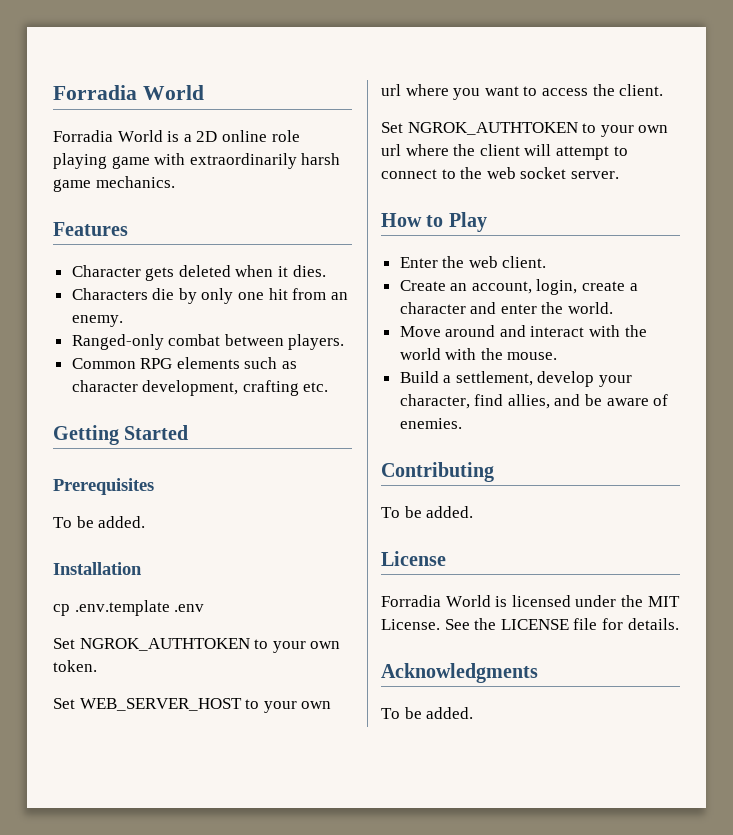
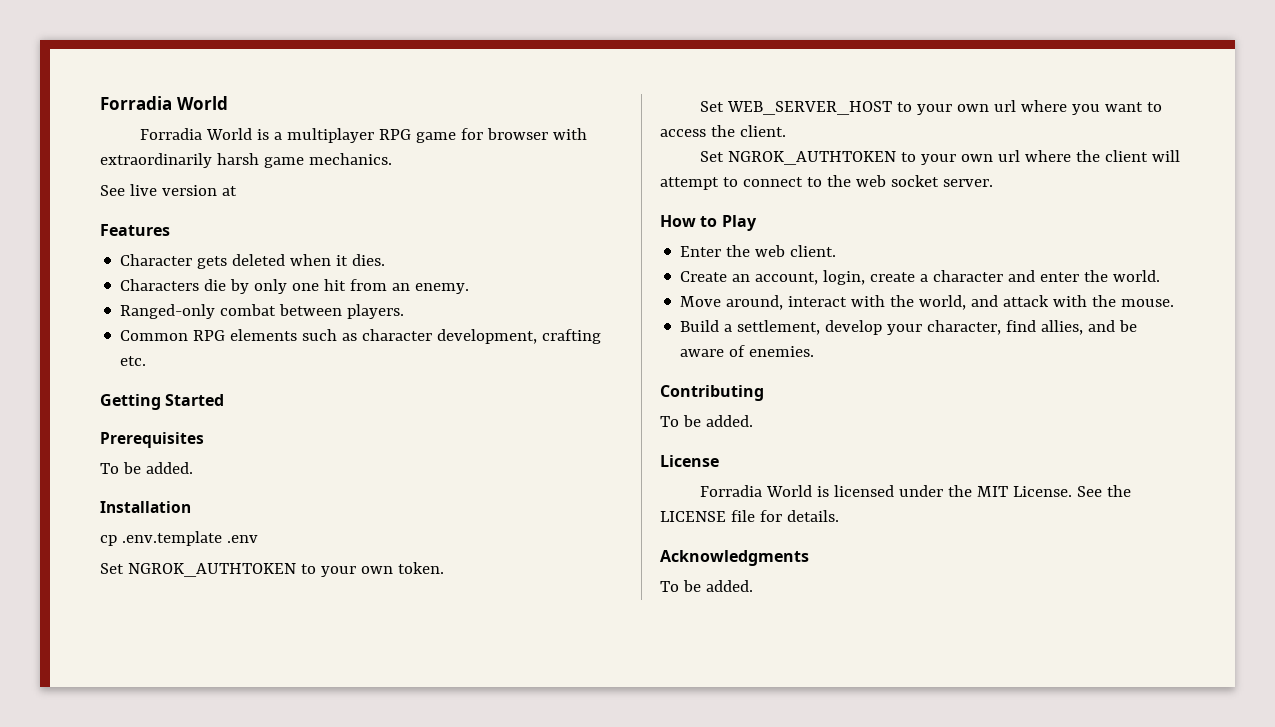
- Forradia World is a 2D online role playing game with extraordinarily harsh game mechanics.
+ Forradia World is a multiplayer RPG game for browser with extraordinarily harsh game mechanics.
+ See live version at
- Move around and interact with the world with the mouse.
+ Move around, interact with the world, and attack with the mouse.

